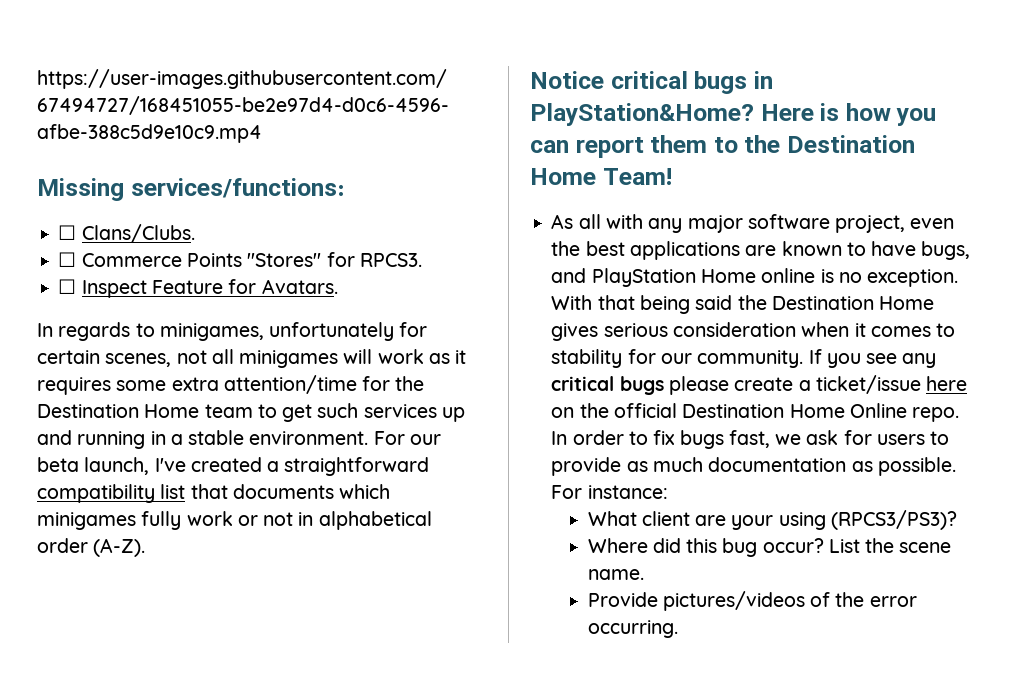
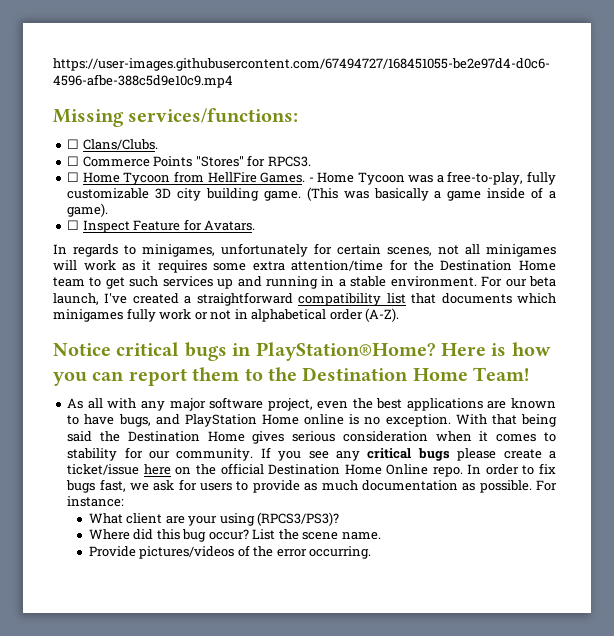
+ ☐ Home Tycoon from HellFire Games. - Home Tycoon was a free-to-play, fully customizable 3D city building game. (This was basically a game inside of a game).
- Notice critical bugs in PlayStation&Home?
+ Notice critical bugs in PlayStation®Home?

